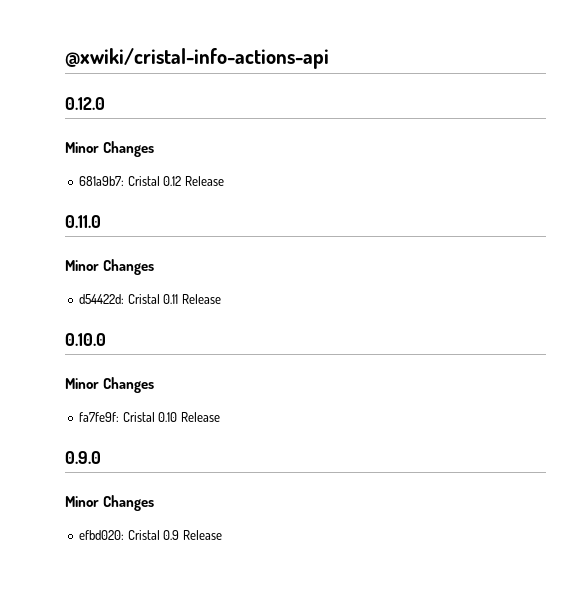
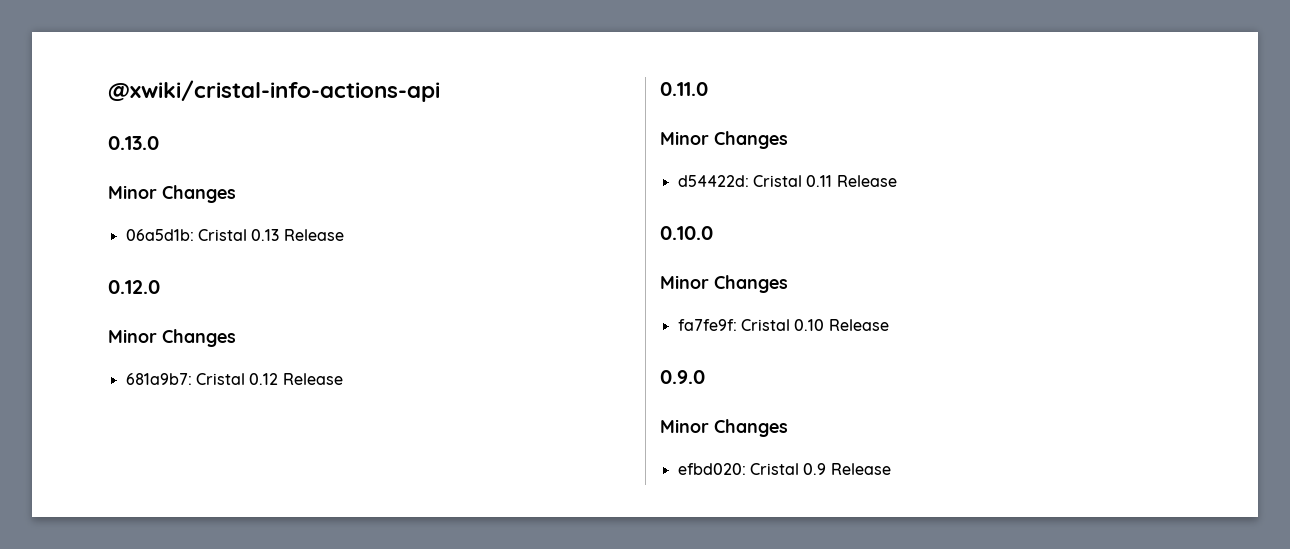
+ 0.13.0
+ Minor Changes
+ 06a5d1b: Cristal 0.13 Release

